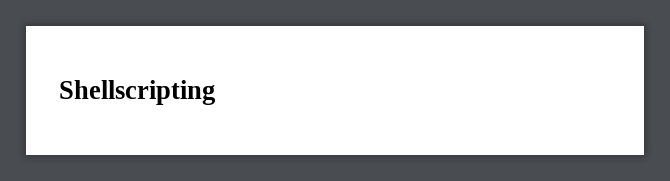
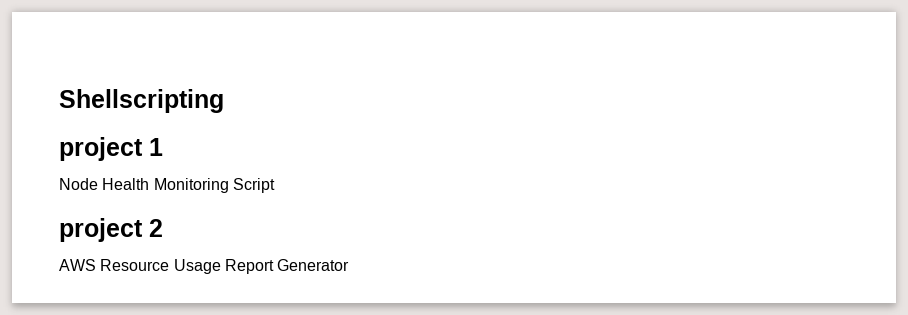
+ project 1
+ Node Health Monitoring Script
+ project 2
+ AWS Resource Usage Report Generator

